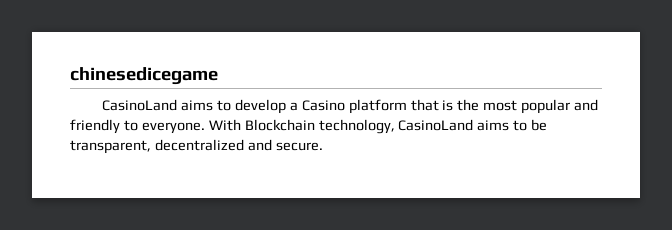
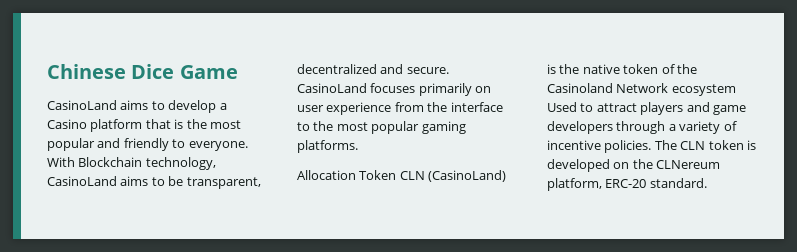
- chinesedicegame
+ Chinese Dice Game
+ CasinoLand focuses primarily on user experience from the interface to the most popular gaming platforms.
+ Allocation Token CLN (CasinoLand) is the native token of the Casinoland Network ecosystem Used to attract players and game developers through a variety of incentive policies. The CLN token is developed on the CLNereum platform, ERC-20 standard.

